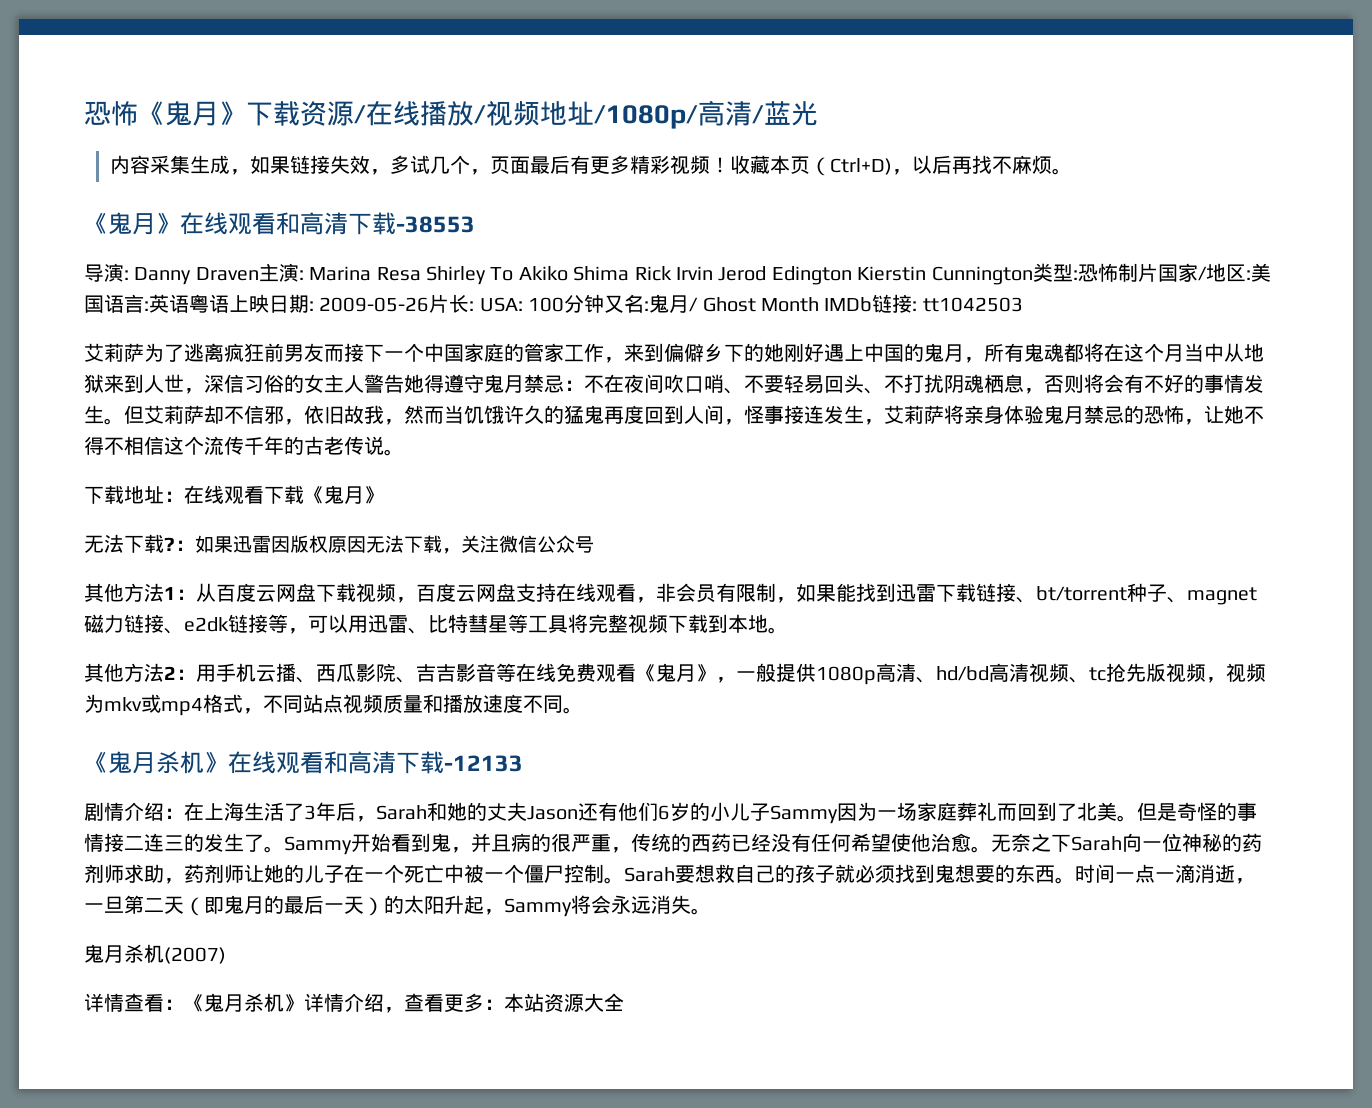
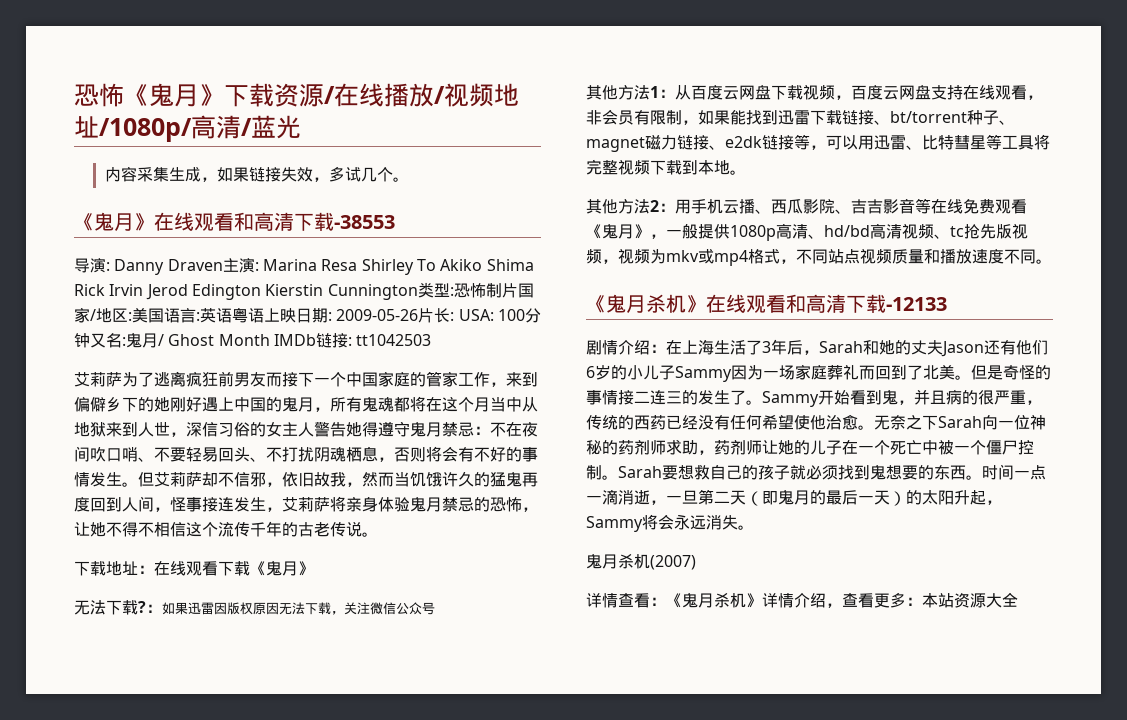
- 内容采集生成，如果链接失效，多试几个，页面最后有更多精彩视频！收藏本页（Ctrl+D)，以后再找不麻烦。
+ 内容采集生成，如果链接失效，多试几个。

